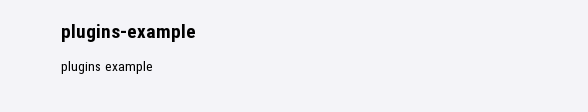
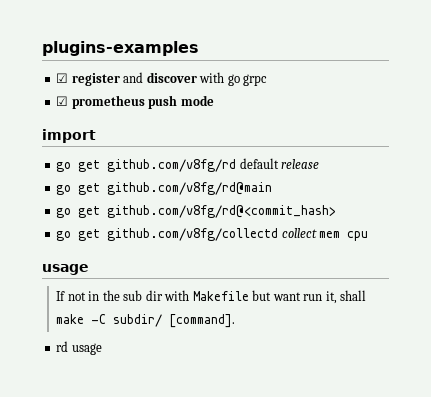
- plugins-example
- plugins example
+ plugins-examples
+ ☑ register and discover with go grpc
+ ☑ prometheus push mode
+ import
+ go get github.com/v8fg/rd default release
+ go get github.com/v8fg/rd@main
+ go get github.com/v8fg/rd@<commit_hash>
+ go get github.com/v8fg/collectd collect mem cpu
+ usage
+ If not in the sub dir with Makefile but want run it, shall make -C subdir/ [command].
+ rd usage

